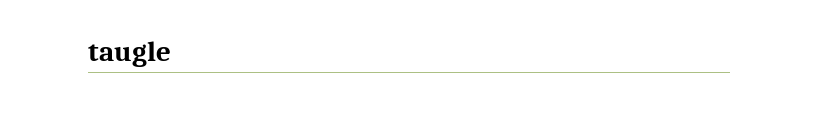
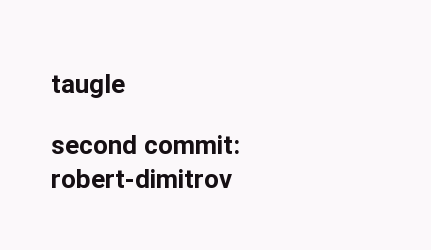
+ second commit: robert-dimitrov

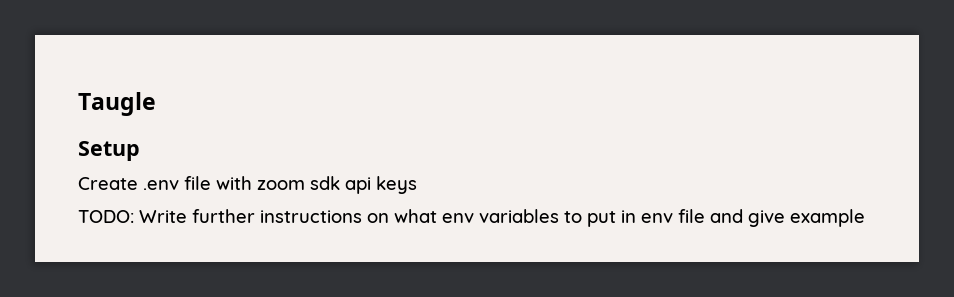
- taugle
- second commit: robert-dimitrov
+ Taugle
+ Setup
+ Create .env file with zoom sdk api keys
+ TODO: Write further instructions on what env variables to put in env file and give example

